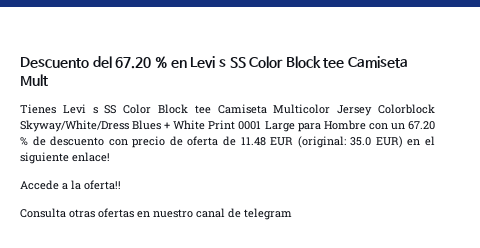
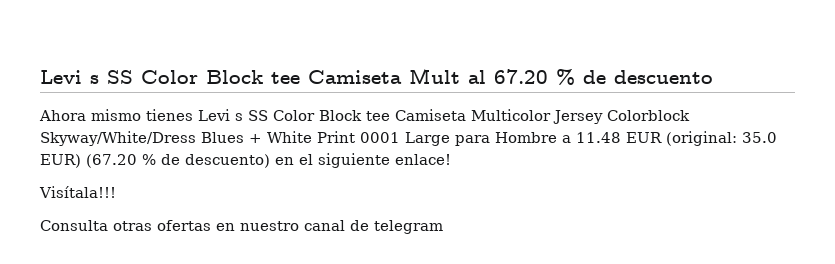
- Descuento del 67.20 % en Levi s SS Color Block tee Camiseta Mult
- Tienes Levi s SS Color Block tee Camiseta Multicolor Jersey Colorblock Skyway/White/Dress Blues + White Print 0001 Large para Hombre con un 67.20 % de descuento con precio de oferta de 11.48 EUR (original: 35.0 EUR) en el siguiente enlace!
+ Levi s SS Color Block tee Camiseta Mult al 67.20 % de descuento
+ Ahora mismo tienes Levi s SS Color Block tee Camiseta Multicolor Jersey Colorblock Skyway/White/Dress Blues + White Print 0001 Large para Hombre a 11.48 EUR (original: 35.0 EUR) (67.20 % de descuento) en el siguiente enlace!
- Accede a la oferta!!
+ Visítala!!!

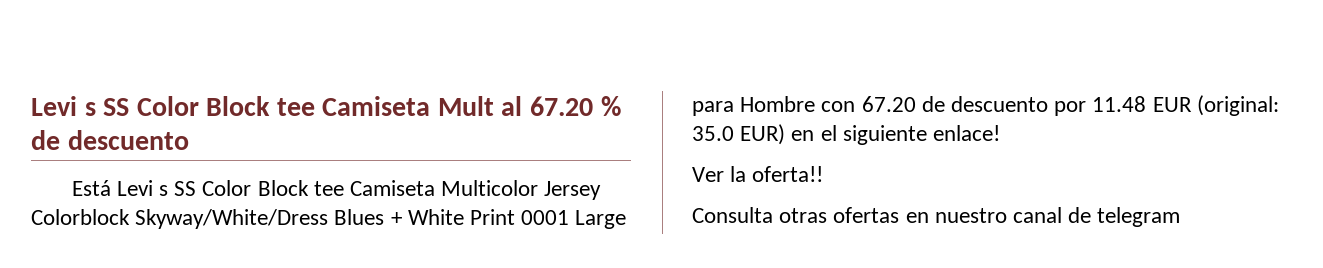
- Ahora mismo tienes Levi s SS Color Block tee Camiseta Multicolor Jersey Colorblock Skyway/White/Dress Blues + White Print 0001 Large para Hombre a 11.48 EUR (original: 35.0 EUR) (67.20 % de descuento) en el siguiente enlace!
+ Está Levi s SS Color Block tee Camiseta Multicolor Jersey Colorblock Skyway/White/Dress Blues + White Print 0001 Large para Hombre con 67.20 de descuento por 11.48 EUR (original: 35.0 EUR) en el siguiente enlace!
- Visítala!!!
+ Ver la oferta!!

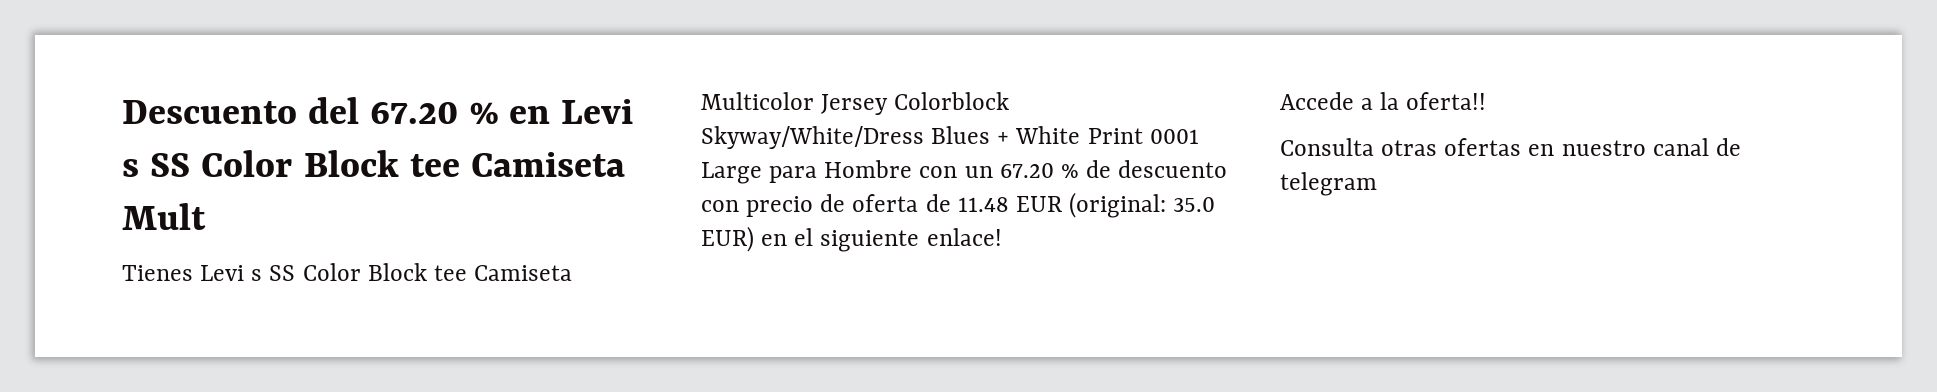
- Levi s SS Color Block tee Camiseta Mult al 67.20 % de descuento
- Está Levi s SS Color Block tee Camiseta Multicolor Jersey Colorblock Skyway/White/Dress Blues + White Print 0001 Large para Hombre con 67.20 de descuento por 11.48 EUR (original: 35.0 EUR) en el siguiente enlace!
+ Descuento del 67.20 % en Levi s SS Color Block tee Camiseta Mult
+ Tienes Levi s SS Color Block tee Camiseta Multicolor Jersey Colorblock Skyway/White/Dress Blues + White Print 0001 Large para Hombre con un 67.20 % de descuento con precio de oferta de 11.48 EUR (original: 35.0 EUR) en el siguiente enlace!
- Ver la oferta!!
+ Accede a la oferta!!

